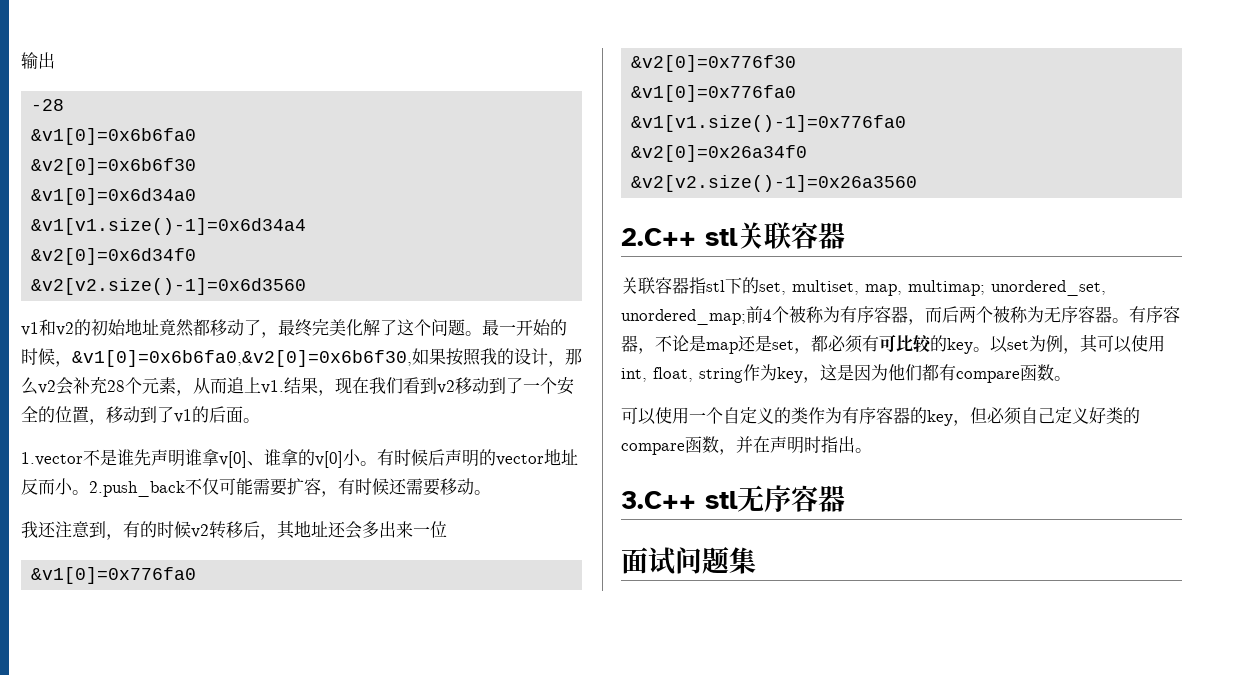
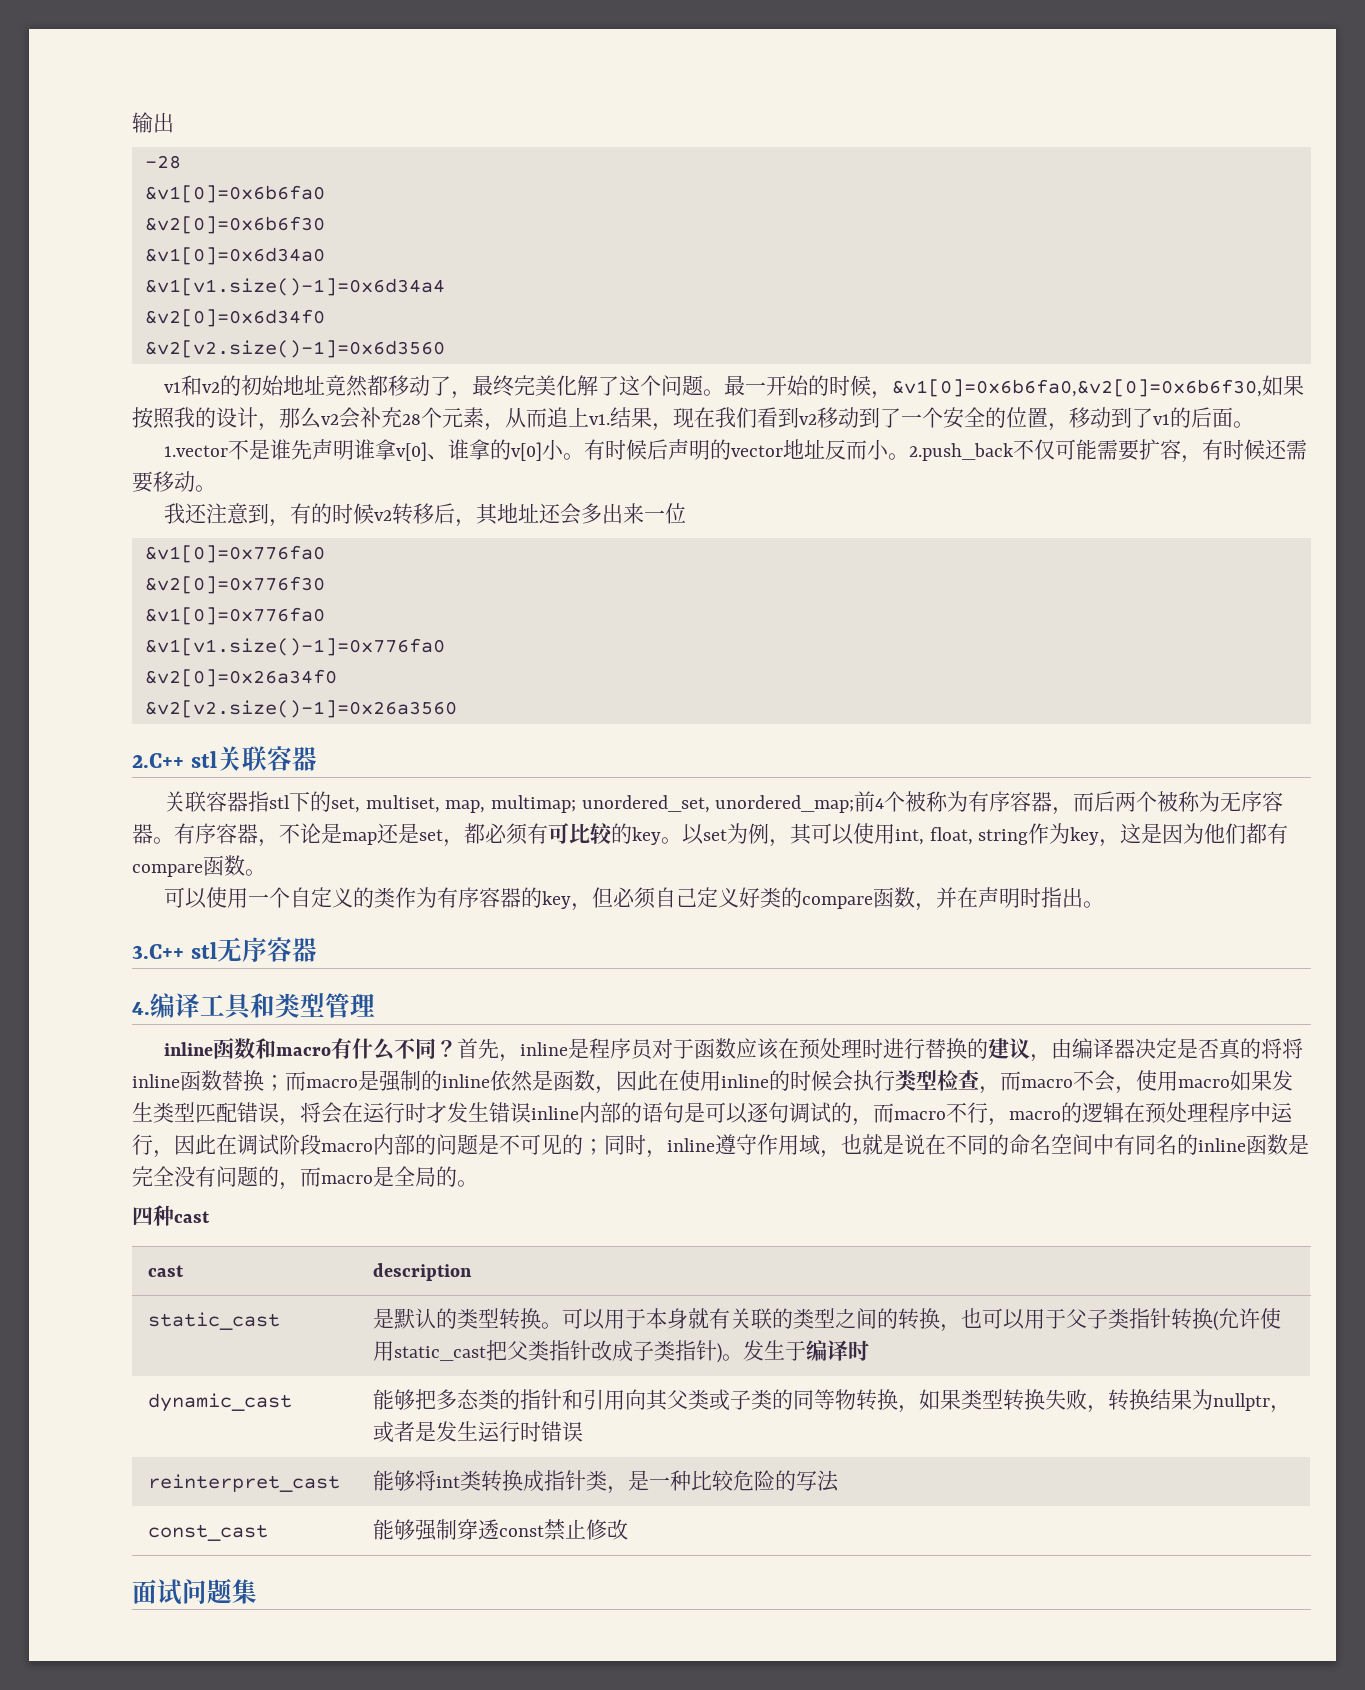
+ 4.编译工具和类型管理
+ inline函数和macro有什么不同？首先，inline是程序员对于函数应该在预处理时进行替换的建议，由编译器决定是否真的将将inline函数替换；而macro是强制的inline依然是函数，因此在使用inline的时候会执行类型检查，而macro不会，使用macro如果发生类型匹配错误，将会在运行时才发生错误inline内部的语句是可以逐句调试的，而macro不行，macro的逻辑在预处理程序中运行，因此在调试阶段macro内部的问题是不可见的；同时，inline遵守作用域，也就是说在不同的命名空间中有同名的inline函数是完全没有问题的，而macro是全局的。
+ 四种cast
+ cast | description
+ static_cast | 是默认的类型转换。可以用于本身就有关联的类型之间的转换，也可以用于父子类指针转换(允许使用static_cast把父类指针改成子类指针)。发生于编译时
+ dynamic_cast | 能够把多态类的指针和引用向其父类或子类的同等物转换，如果类型转换失败，转换结果为nullptr，或者是发生运行时错误
+ reinterpret_cast | 能够将int类转换成指针类，是一种比较危险的写法
+ const_cast | 能够强制穿透const禁止修改

